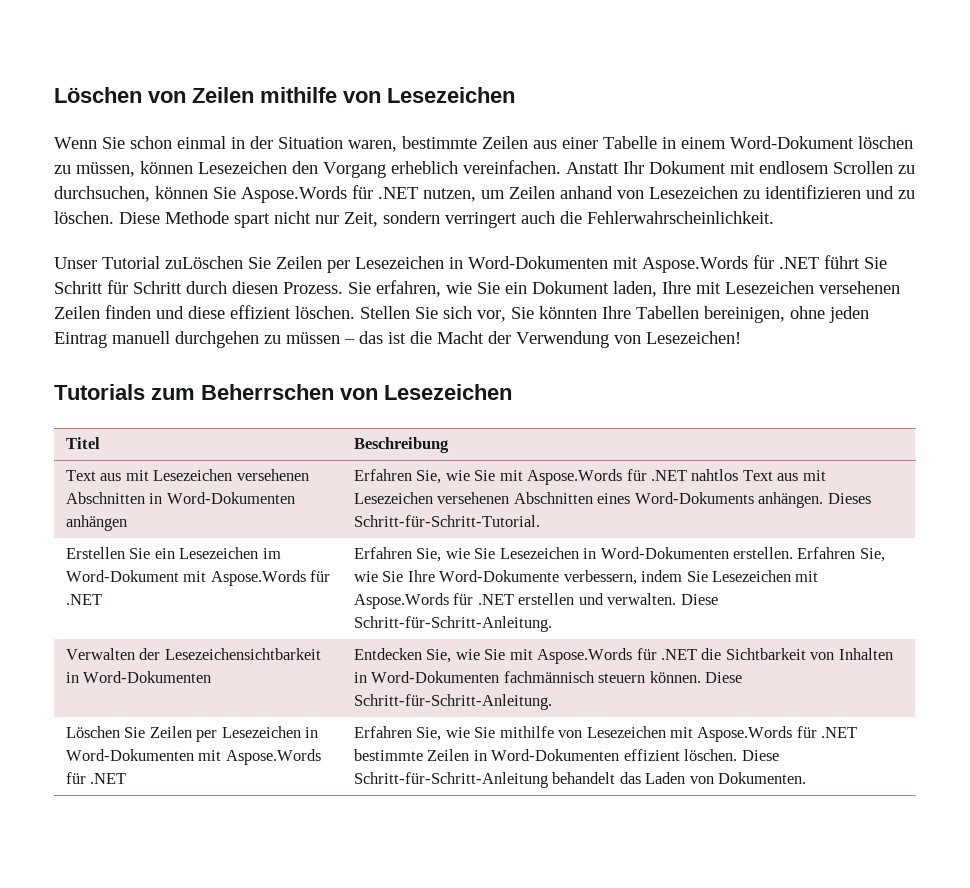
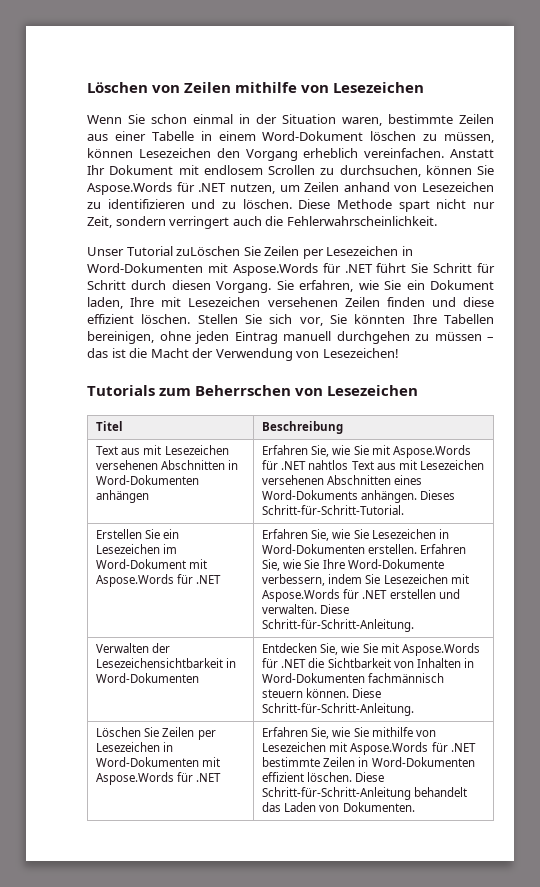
- Unser Tutorial zuLöschen Sie Zeilen per Lesezeichen in Word-Dokumenten mit Aspose.Words für .NET führt Sie Schritt für Schritt durch diesen Prozess.
+ Unser Tutorial zuLöschen Sie Zeilen per Lesezeichen in Word-Dokumenten mit Aspose.Words für .NET führt Sie Schritt für Schritt durch diesen Vorgang.

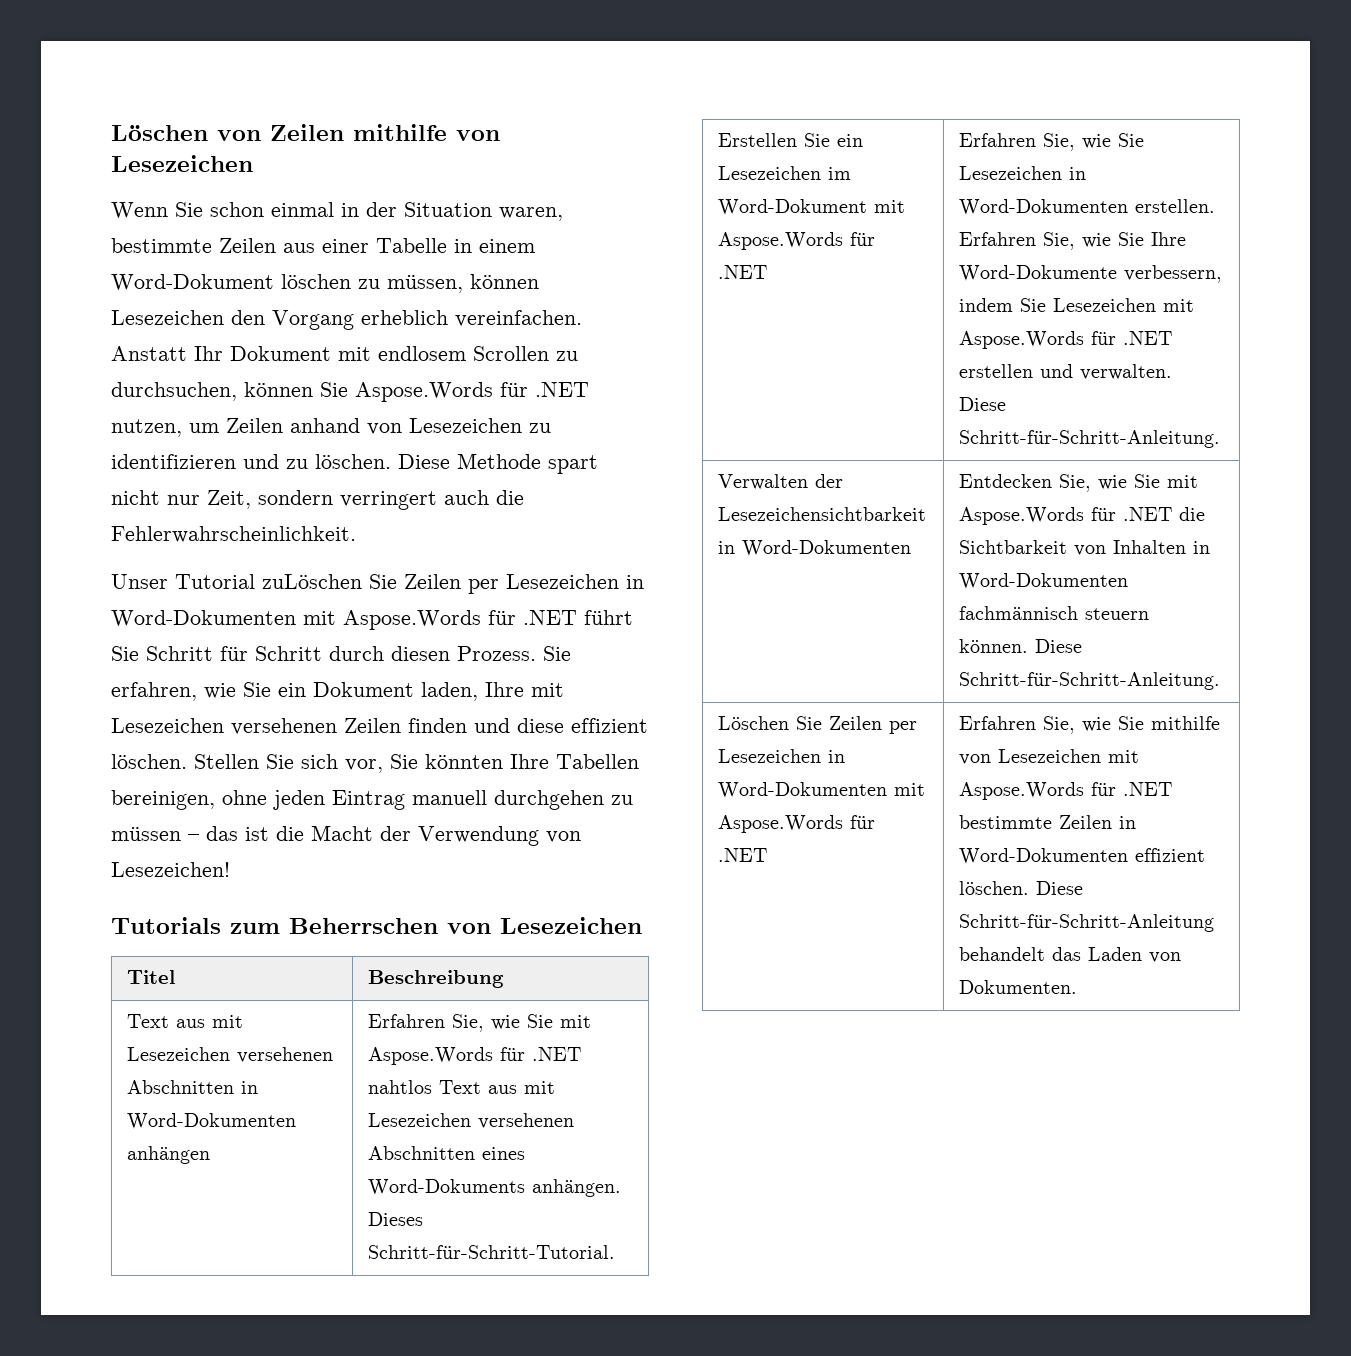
- Unser Tutorial zuLöschen Sie Zeilen per Lesezeichen in Word-Dokumenten mit Aspose.Words für .NET führt Sie Schritt für Schritt durch diesen Vorgang.
+ Unser Tutorial zuLöschen Sie Zeilen per Lesezeichen in Word-Dokumenten mit Aspose.Words für .NET führt Sie Schritt für Schritt durch diesen Prozess.

